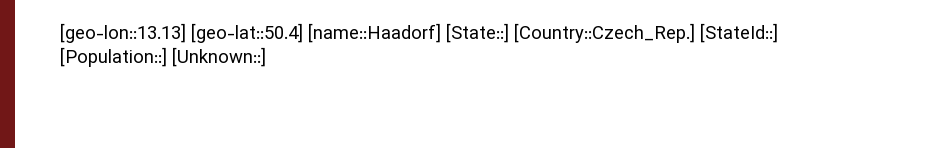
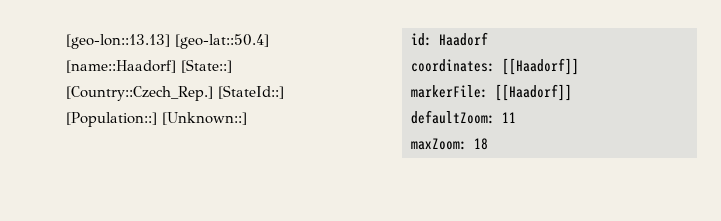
+ id: Haadorf
+ coordinates: [[Haadorf]]
+ markerFile: [[Haadorf]]
+ defaultZoom: 11
+ maxZoom: 18

